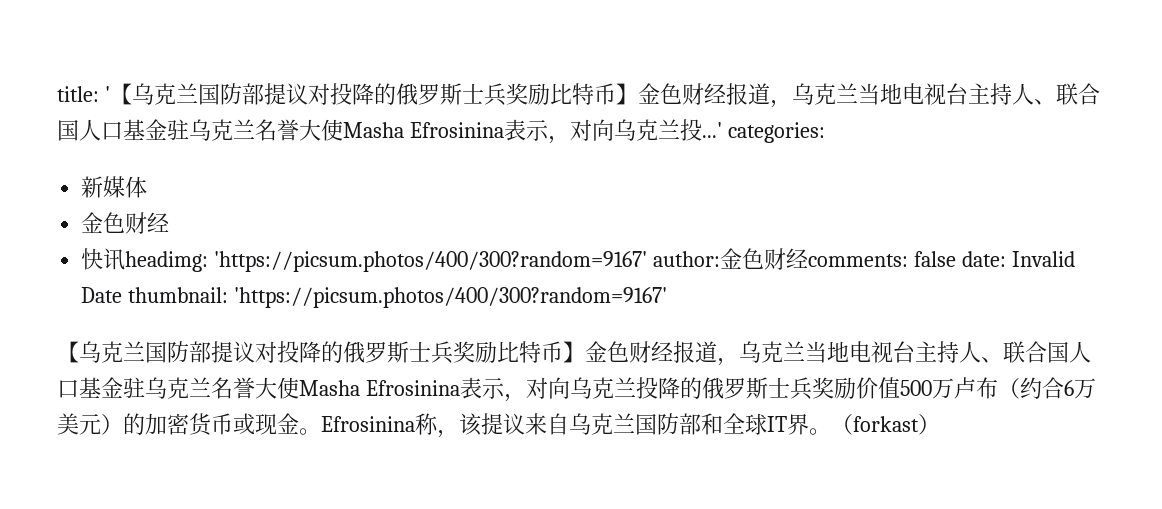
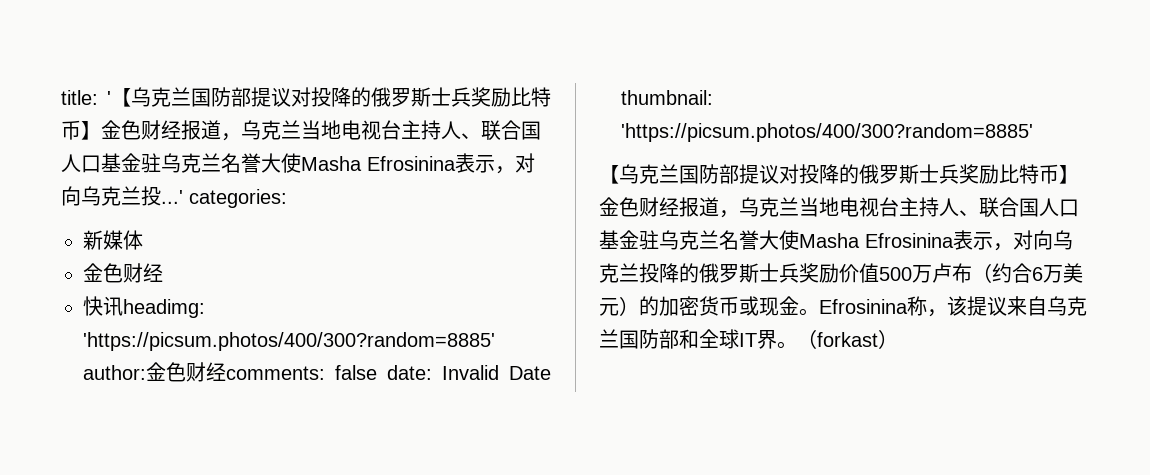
- 快讯headimg: 'https://picsum.photos/400/300?random=9167' author:金色财经comments: false date: Invalid Date thumbnail: 'https://picsum.photos/400/300?random=9167'
+ 快讯headimg: 'https://picsum.photos/400/300?random=8885' author:金色财经comments: false date: Invalid Date thumbnail: 'https://picsum.photos/400/300?random=8885'

